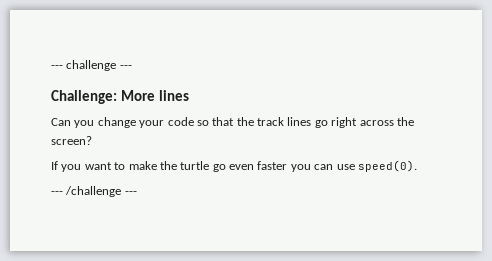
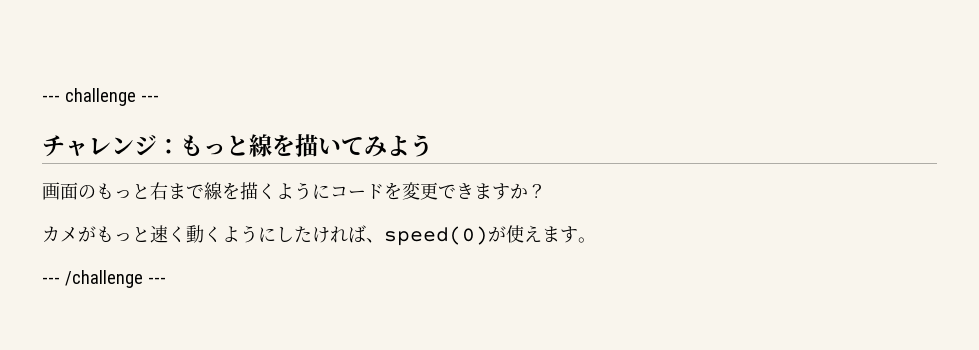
- Challenge: More lines
- Can you change your code so that the track lines go right across the screen?
- If you want to make the turtle go even faster you can use speed(0).
+ チャレンジ：もっと線を描いてみよう
+ 画面のもっと右まで線を描くようにコードを変更できますか？
+ カメがもっと速く動くようにしたければ、speed(0)が使えます。

